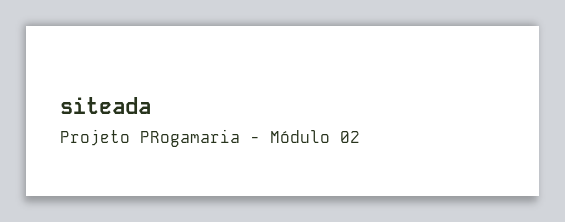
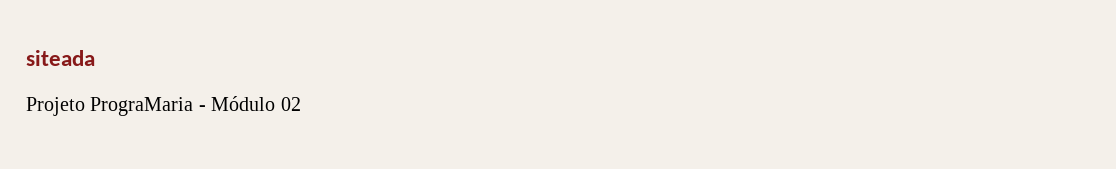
- Projeto PRogamaria - Módulo 02
+ Projeto PrograMaria - Módulo 02

